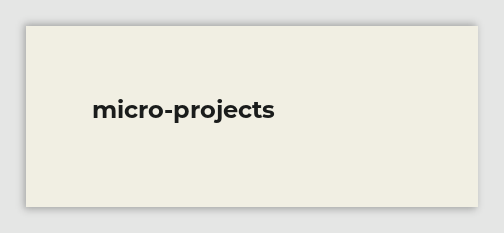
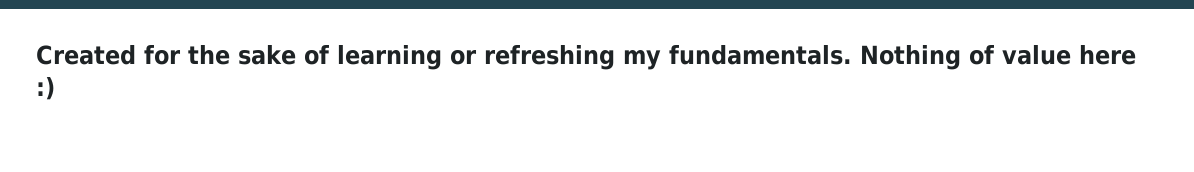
- micro-projects
+ Created for the sake of learning or refreshing my fundamentals. Nothing of value here :)

